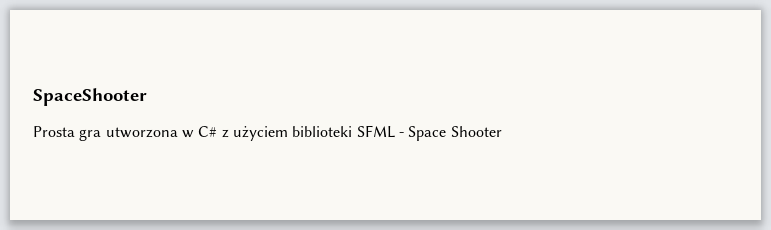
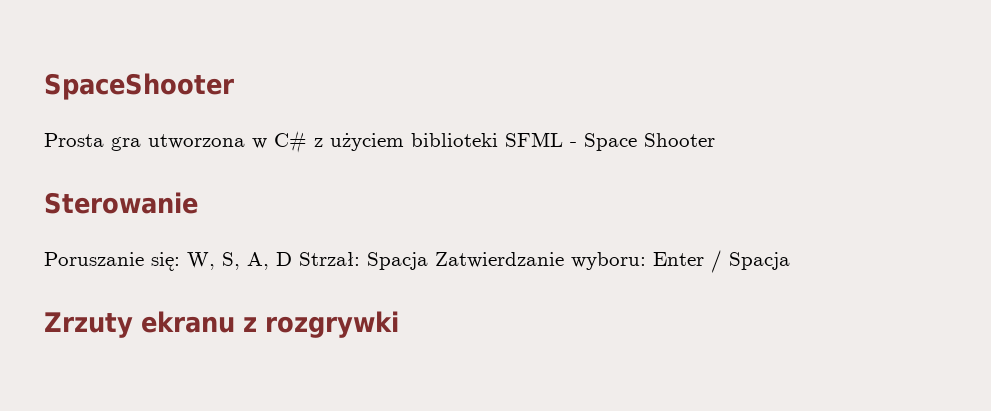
+ Sterowanie
+ Poruszanie się: W, S, A, D Strzał: Spacja Zatwierdzanie wyboru: Enter / Spacja
+ Zrzuty ekranu z rozgrywki

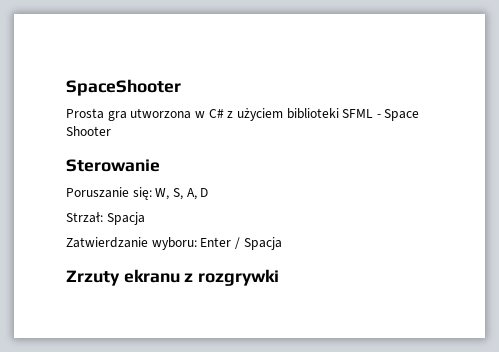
- Poruszanie się: W, S, A, D Strzał: Spacja Zatwierdzanie wyboru: Enter / Spacja
+ Poruszanie się: W, S, A, D
+ Strzał: Spacja
+ Zatwierdzanie wyboru: Enter / Spacja

